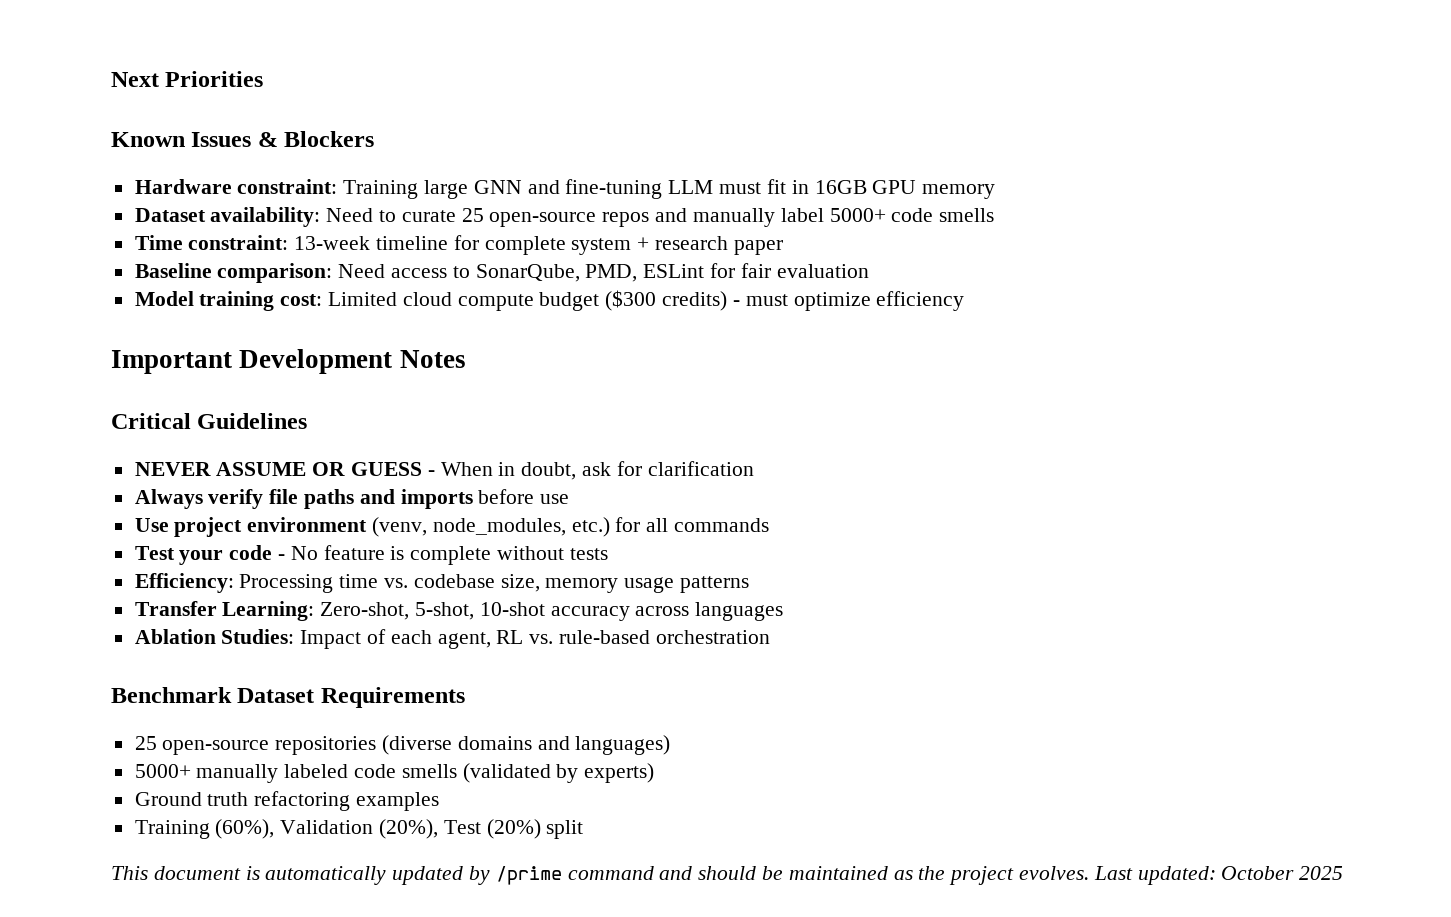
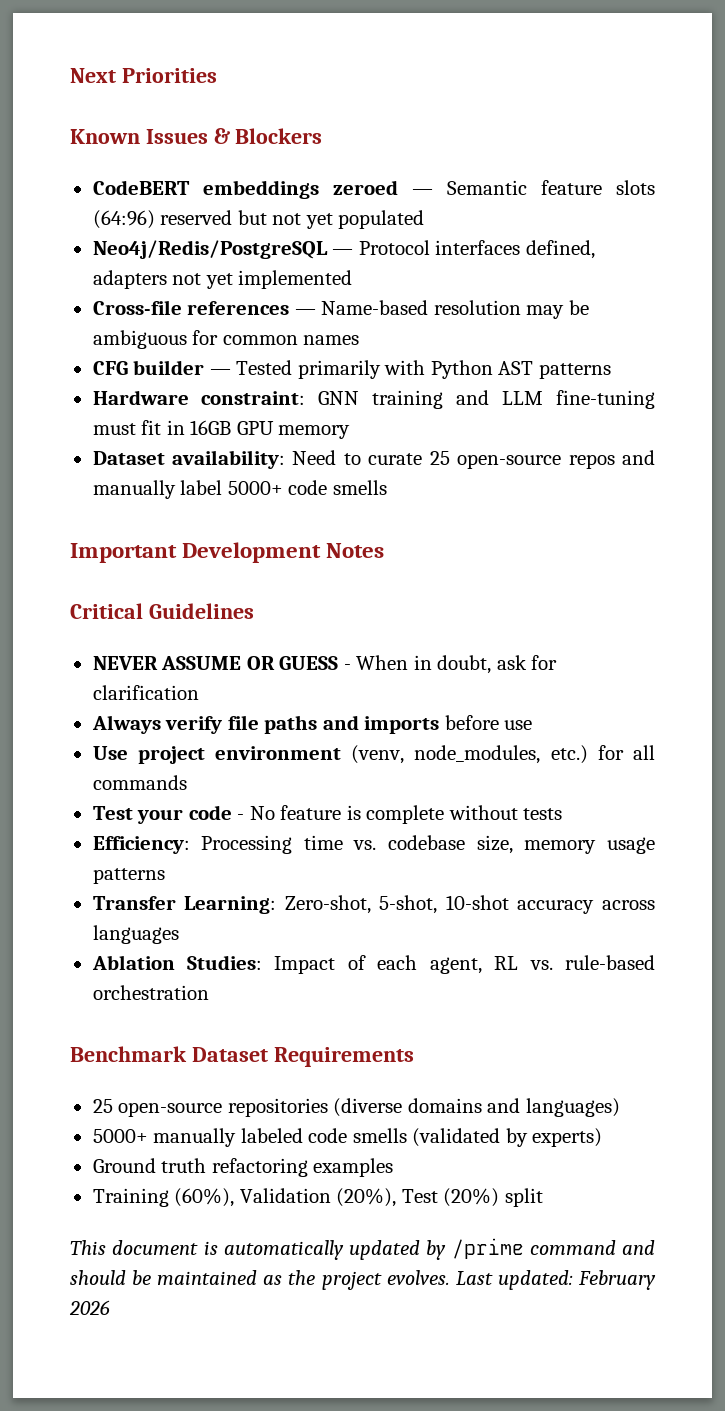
- Hardware constraint: Training large GNN and fine-tuning LLM must fit in 16GB GPU memory
+ CodeBERT embeddings zeroed — Semantic feature slots (64:96) reserved but not yet populated
+ Neo4j/Redis/PostgreSQL — Protocol interfaces defined, adapters not yet implemented
+ Cross-file references — Name-based resolution may be ambiguous for common names
+ CFG builder — Tested primarily with Python AST patterns
+ Hardware constraint: GNN training and LLM fine-tuning must fit in 16GB GPU memory
- Time constraint: 13-week timeline for complete system + research paper
- Baseline comparison: Need access to SonarQube, PMD, ESLint for fair evaluation
- Model training cost: Limited cloud compute budget ($300 credits) - must optimize efficiency
- Last updated: October 2025
+ Last updated: February 2026

